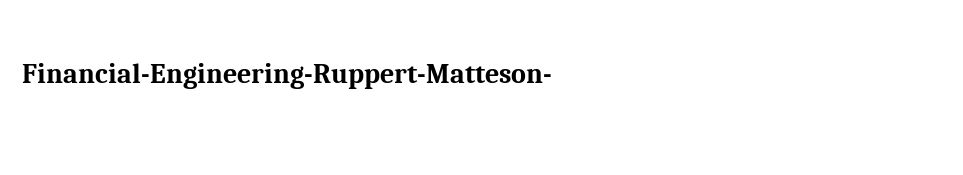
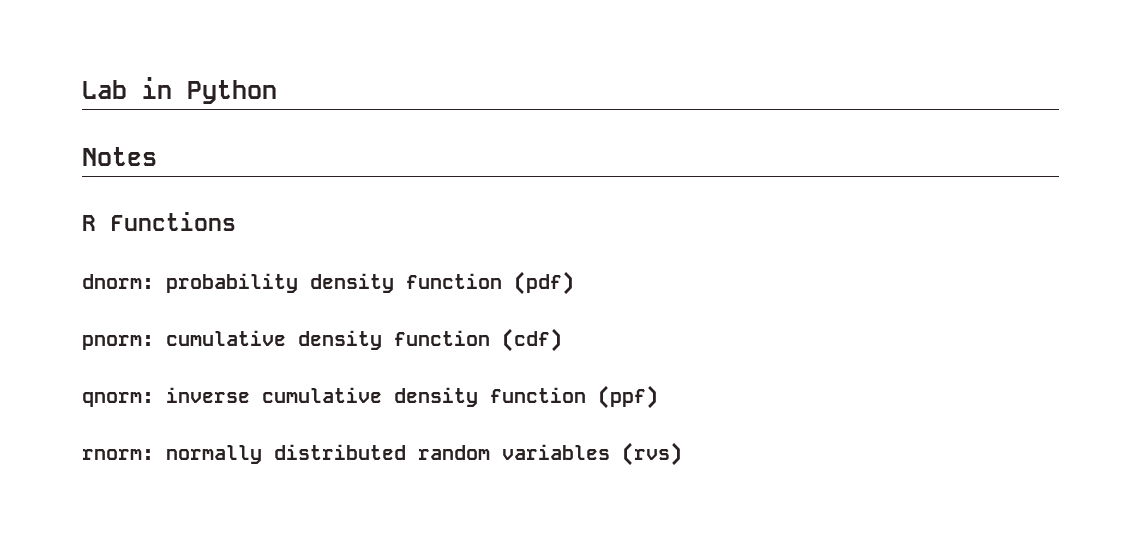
- Financial-Engineering-Ruppert-Matteson-
+ Lab in Python
+ Notes
+ R Functions
+ dnorm: probability density function (pdf)
+ pnorm: cumulative density function (cdf)
+ qnorm: inverse cumulative density function (ppf)
+ rnorm: normally distributed random variables (rvs)

